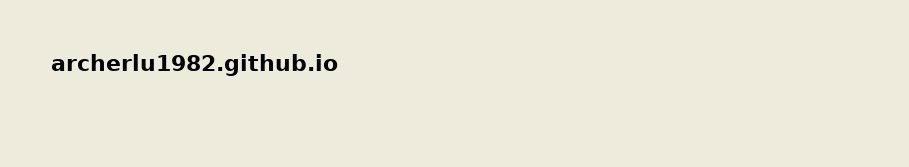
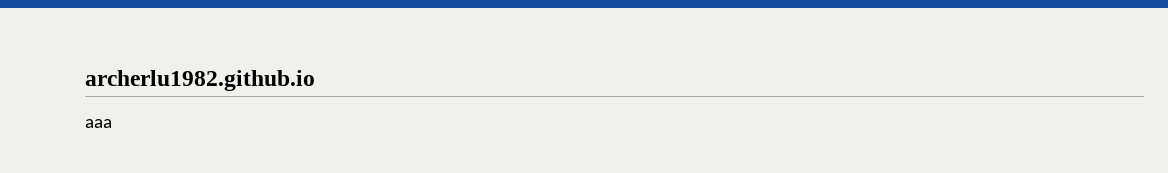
+ aaa

